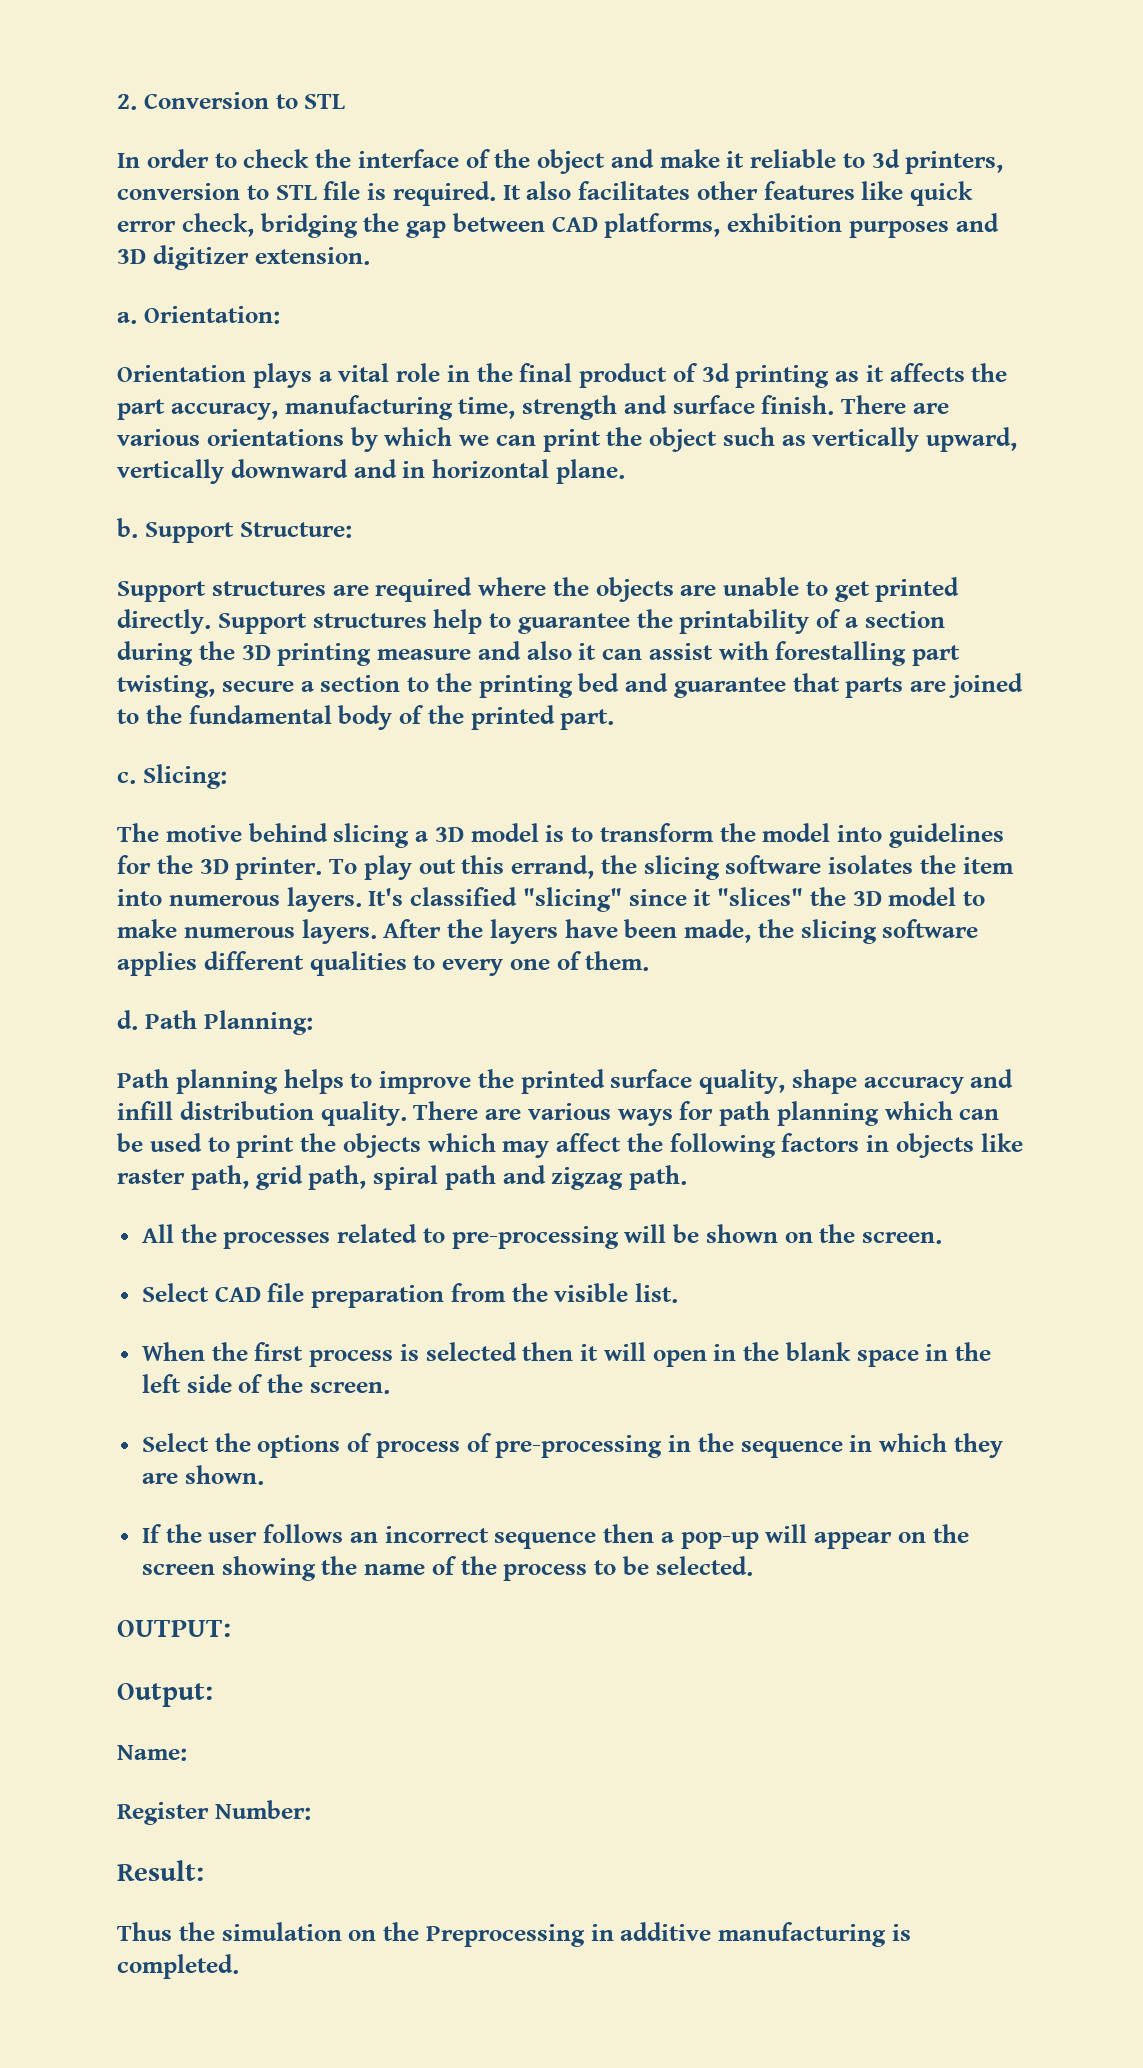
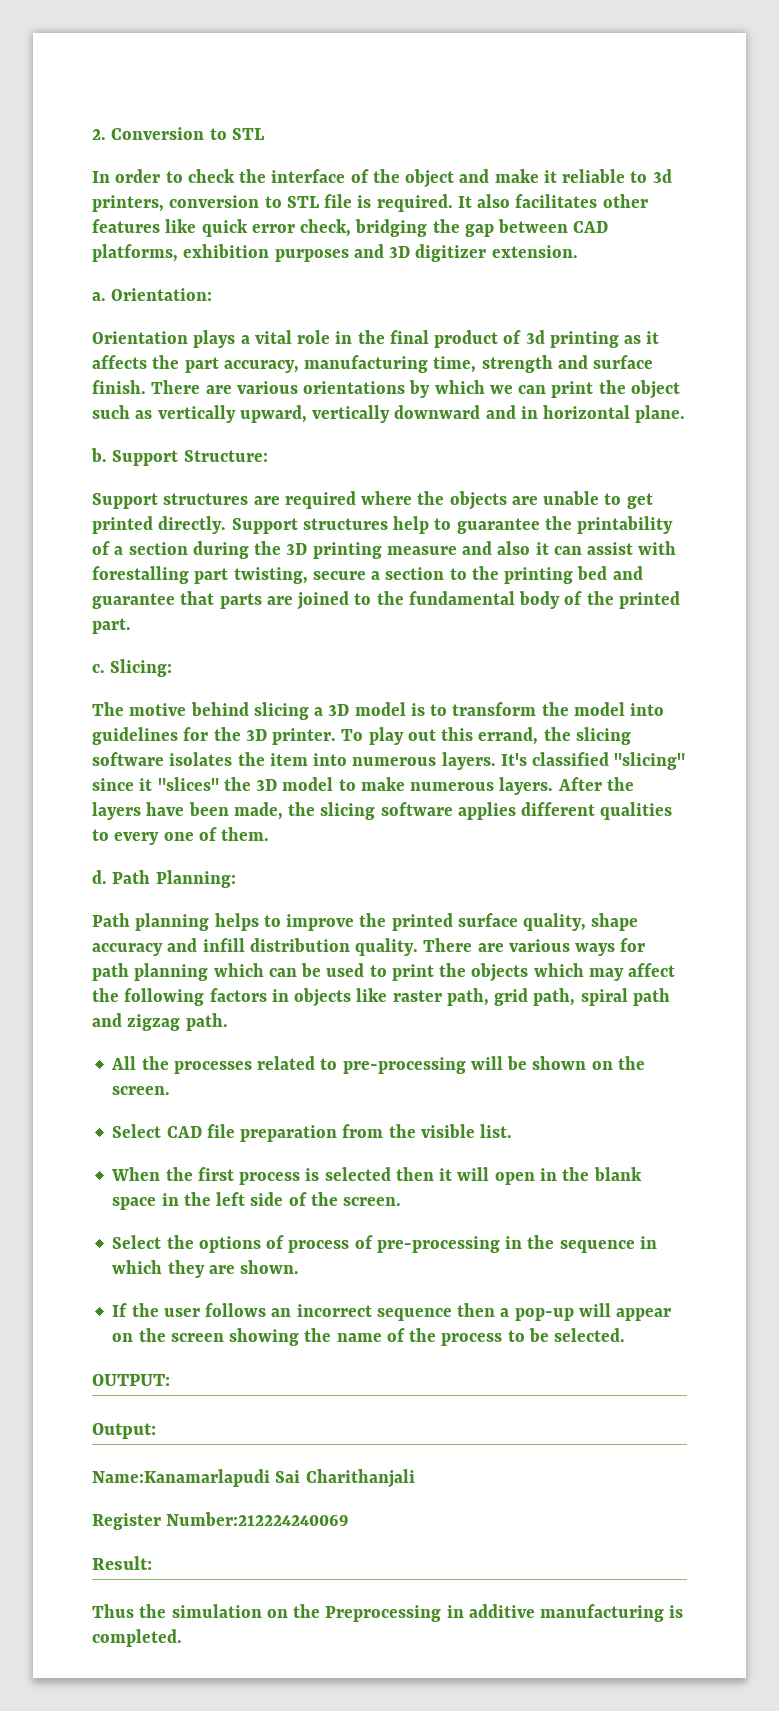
- Name:
+ Name:Kanamarlapudi Sai Charithanjali
- Register Number:
+ Register Number:212224240069

